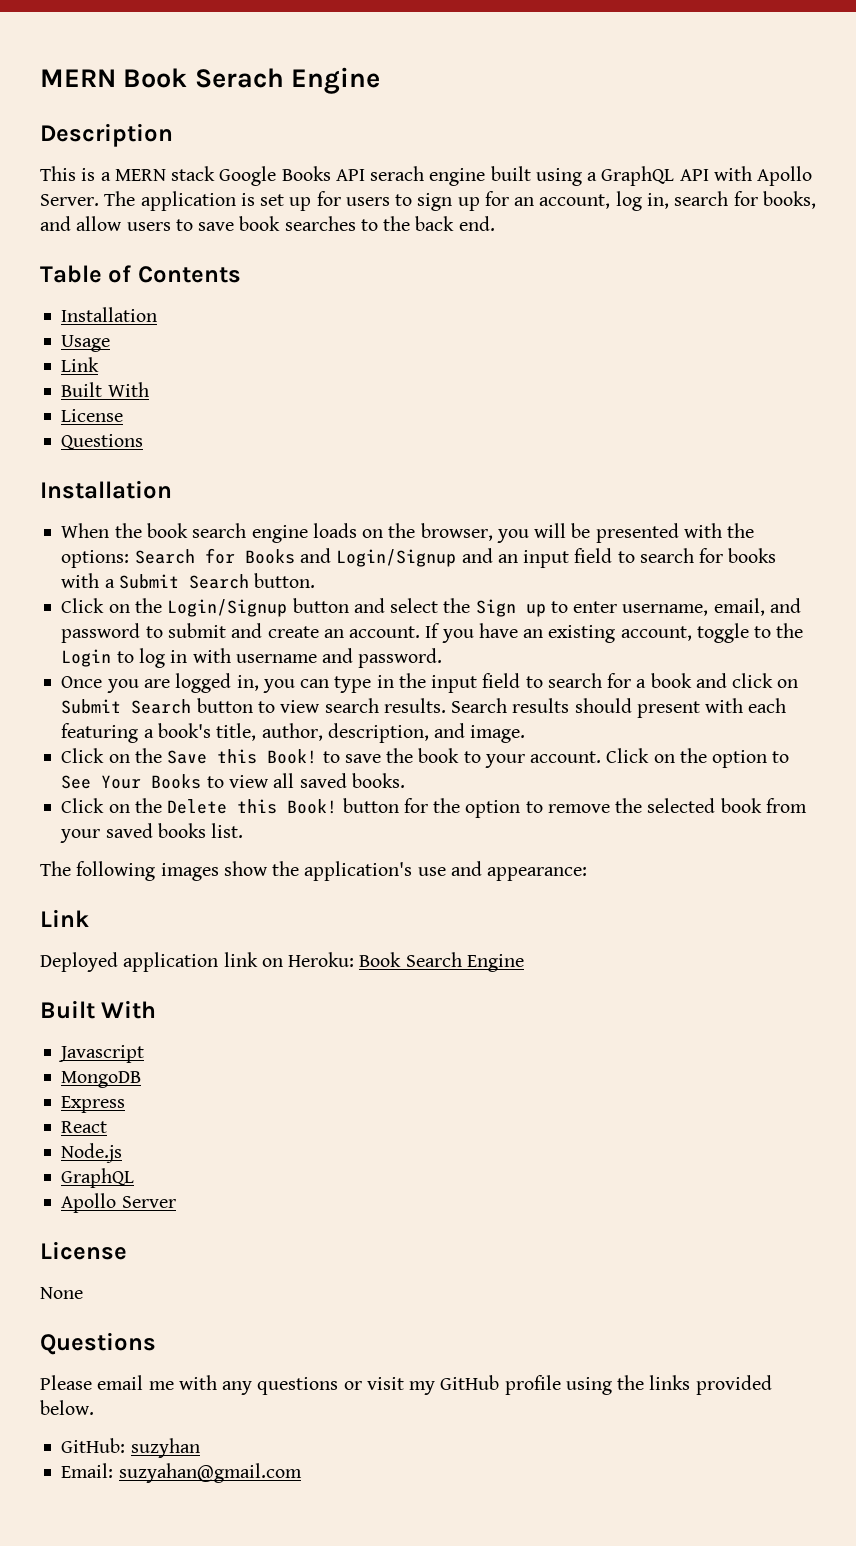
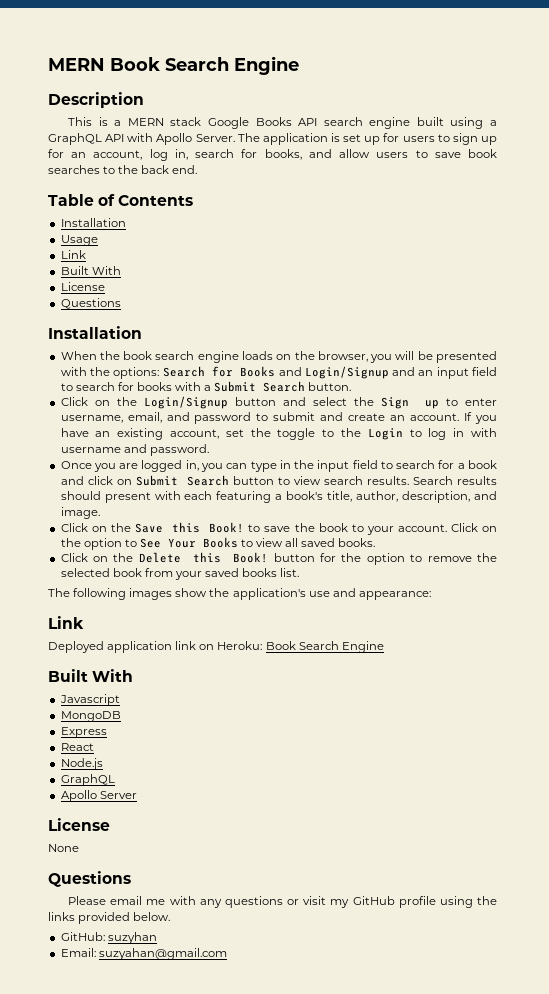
- MERN Book Serach Engine
+ MERN Book Search Engine
- This is a MERN stack Google Books API serach engine built using a GraphQL API with Apollo Server.
+ This is a MERN stack Google Books API search engine built using a GraphQL API with Apollo Server.
- If you have an existing account, toggle to the Login to log in with username and password.
+ If you have an existing account, set the toggle to the Login to log in with username and password.

